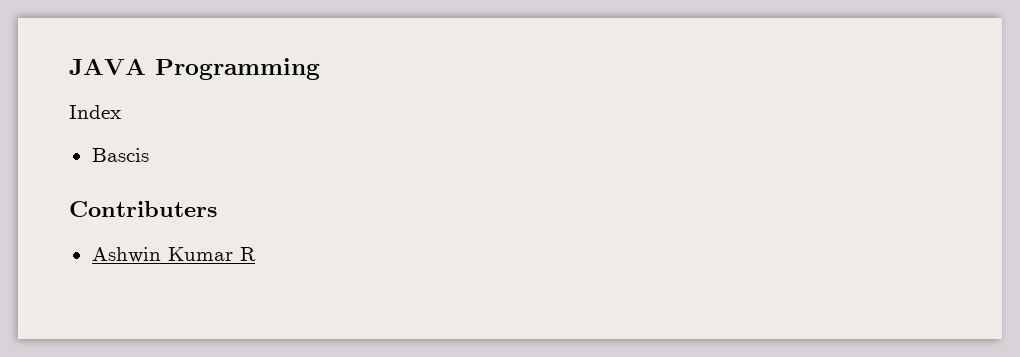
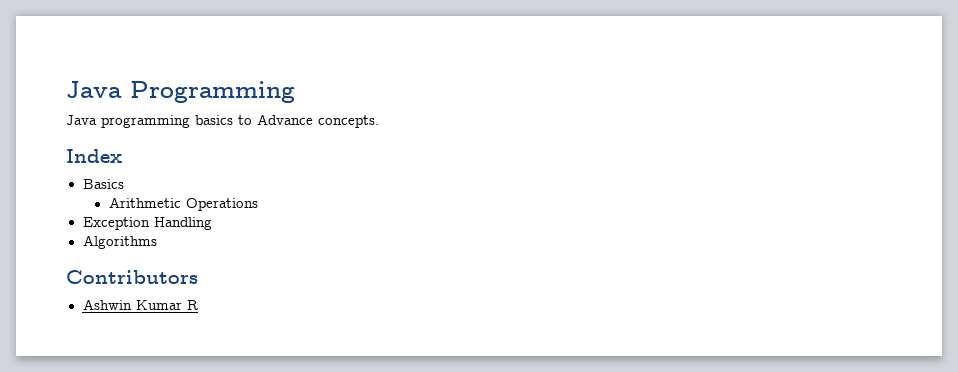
- JAVA Programming
+ Java Programming
+ Java programming basics to Advance concepts.
  Index
- Bascis
- Contributers
+ Basics
+ Arithmetic Operations
+ Exception Handling
+ Algorithms
+ Contributors

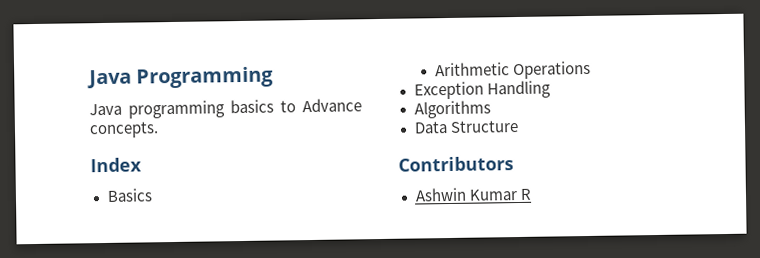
+ Data Structure

